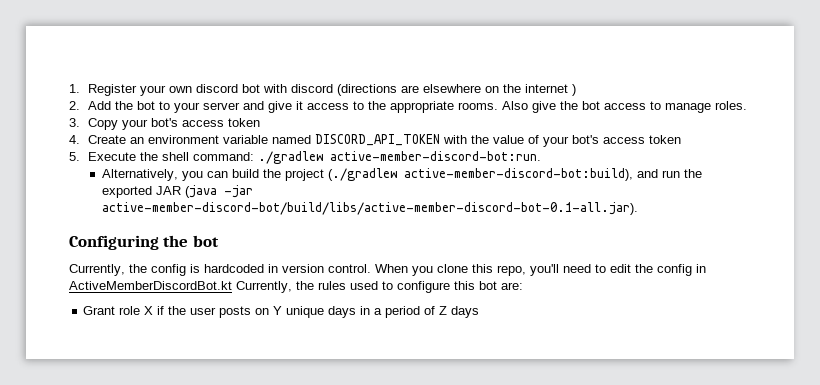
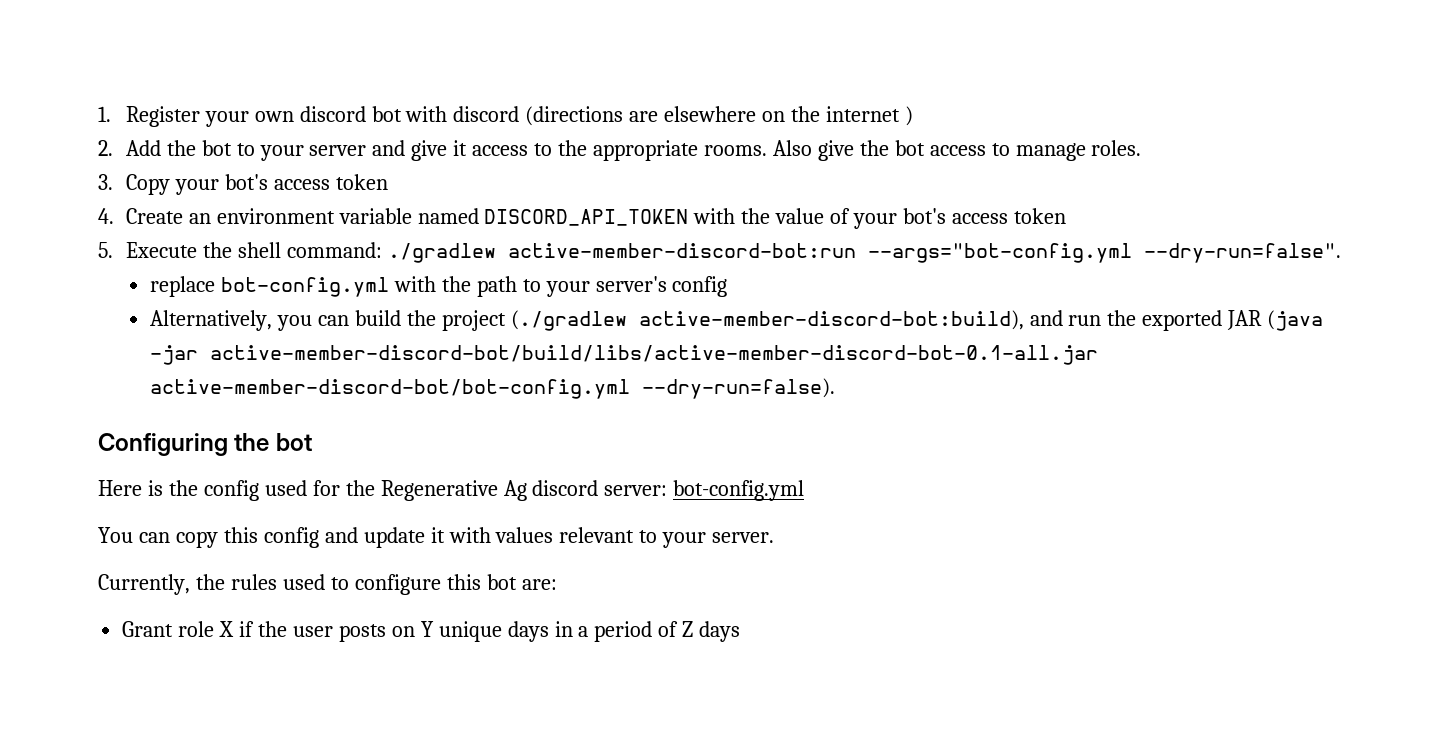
- 5. Execute the shell command: ./gradlew active-member-discord-bot:run.
+ 5. Execute the shell command: ./gradlew active-member-discord-bot:run --args="bot-config.yml --dry-run=false".
+ replace bot-config.yml with the path to your server's config
- Alternatively, you can build the project (./gradlew active-member-discord-bot:build), and run the exported JAR (java -jar active-member-discord-bot/build/libs/active-member-discord-bot-0.1-all.jar).
+ Alternatively, you can build the project (./gradlew active-member-discord-bot:build), and run the exported JAR (java -jar active-member-discord-bot/build/libs/active-member-discord-bot-0.1-all.jar active-member-discord-bot/bot-config.yml --dry-run=false).
- Currently, the config is hardcoded in version control. When you clone this repo, you'll need to edit the config in ActiveMemberDiscordBot.kt Currently, the rules used to configure this bot are:
+ Here is the config used for the Regenerative Ag discord server: bot-config.yml
+ You can copy this config and update it with values relevant to your server.
+ Currently, the rules used to configure this bot are:

